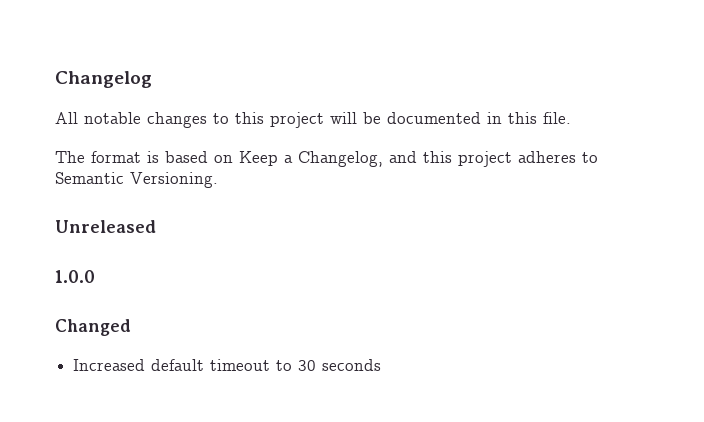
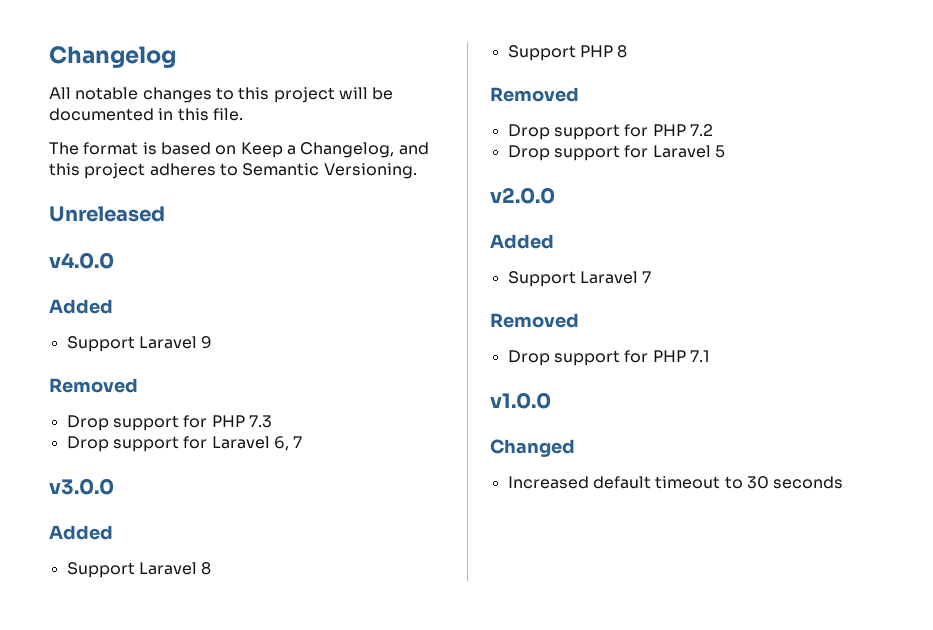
- 1.0.0
+ v4.0.0
+ Added
+ Support Laravel 9
+ Removed
+ Drop support for PHP 7.3
+ Drop support for Laravel 6, 7
+ v3.0.0
+ Added
+ Support Laravel 8
+ Support PHP 8
+ Removed
+ Drop support for PHP 7.2
+ Drop support for Laravel 5
+ v2.0.0
+ Added
+ Support Laravel 7
+ Removed
+ Drop support for PHP 7.1
+ v1.0.0

